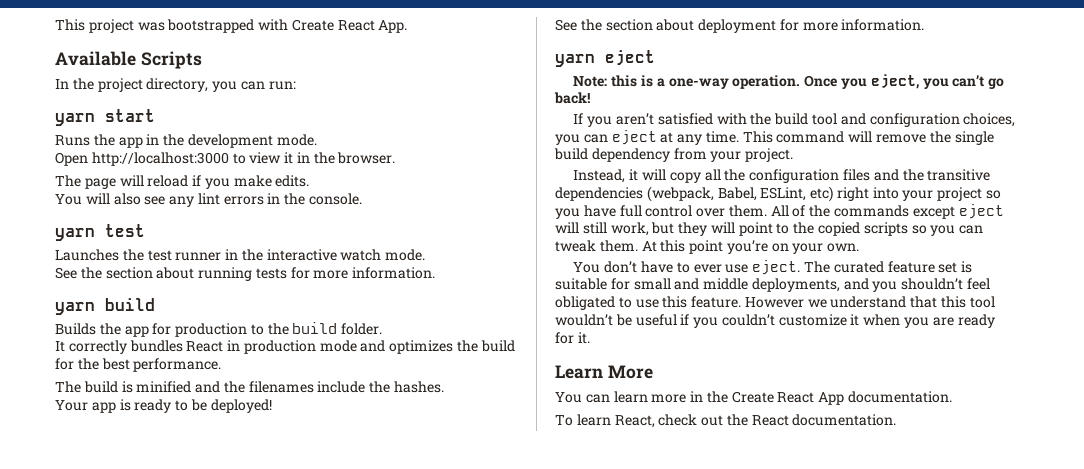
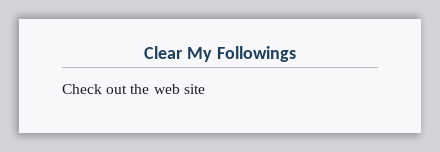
- This project was bootstrapped with Create React App.
- Available Scripts
- In the project directory, you can run:
- yarn start
- Runs the app in the development mode.
- Open http://localhost:3000 to view it in the browser.
- The page will reload if you make edits.
- You will also see any lint errors in the console.
- yarn test
- Launches the test runner in the interactive watch mode.
- See the section about running tests for more information.
- yarn build
- Builds the app for production to the build folder.
- It correctly bundles React in production mode and optimizes the build for the best performance.
- The build is minified and the filenames include the hashes.
- Your app is ready to be deployed!
- See the section about deployment for more information.
- yarn eject
- Note: this is a one-way operation. Once you eject, you can’t go back!
- If you aren’t satisfied with the build tool and configuration choices, you can eject at any time. This command will remove the single build dependency from your project.
- Instead, it will copy all the configuration files and the transitive dependencies (webpack, Babel, ESLint, etc) right into your project so you have full control over them. All of the commands except eject will still work, but they will point to the copied scripts so you can tweak them. At this point you’re on your own.
- You don’t have to ever use eject. The curated feature set is suitable for small and middle deployments, and you shouldn’t feel obligated to use this feature. However we understand that this tool wouldn’t be useful if you couldn’t customize it when you are ready for it.
- Learn More
- You can learn more in the Create React App documentation.
- To learn React, check out the React documentation.
+ Clear My Followings
+ Check out the web site

